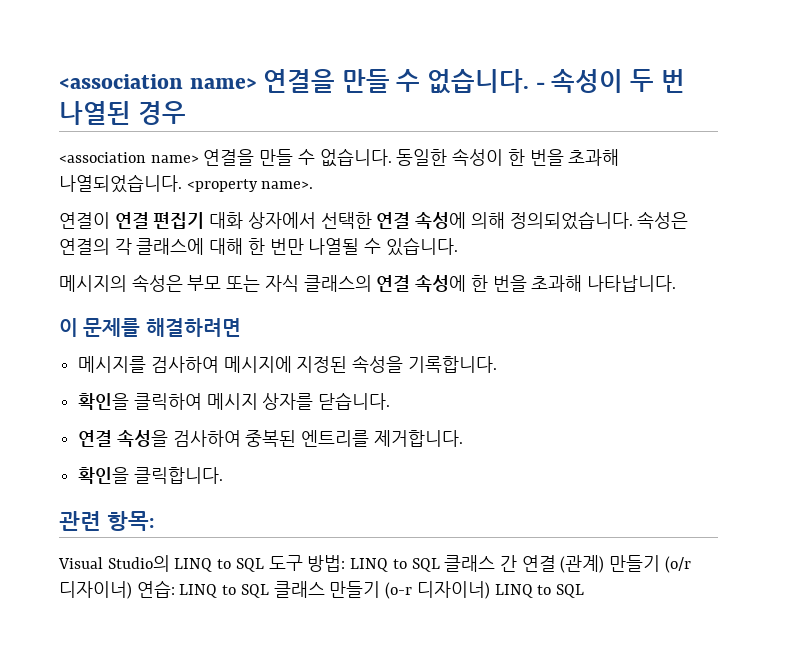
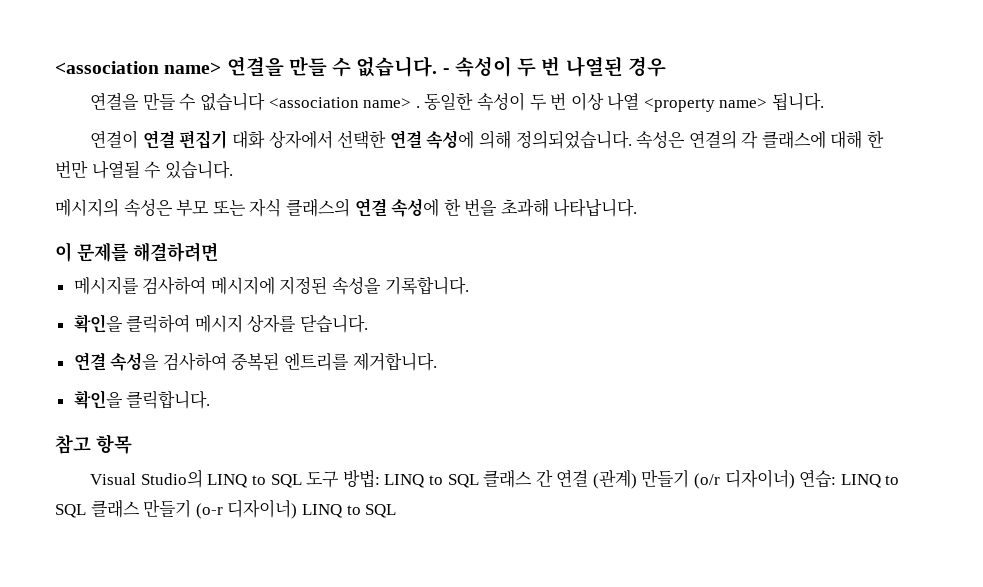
- <association name> 연결을 만들 수 없습니다. 동일한 속성이 한 번을 초과해 나열되었습니다. <property name>.
+ 연결을 만들 수 없습니다 <association name> . 동일한 속성이 두 번 이상 나열 <property name> 됩니다.
- 관련 항목:
+ 참고 항목

